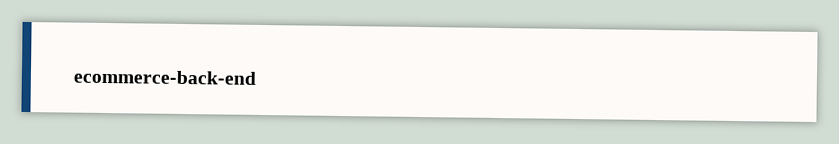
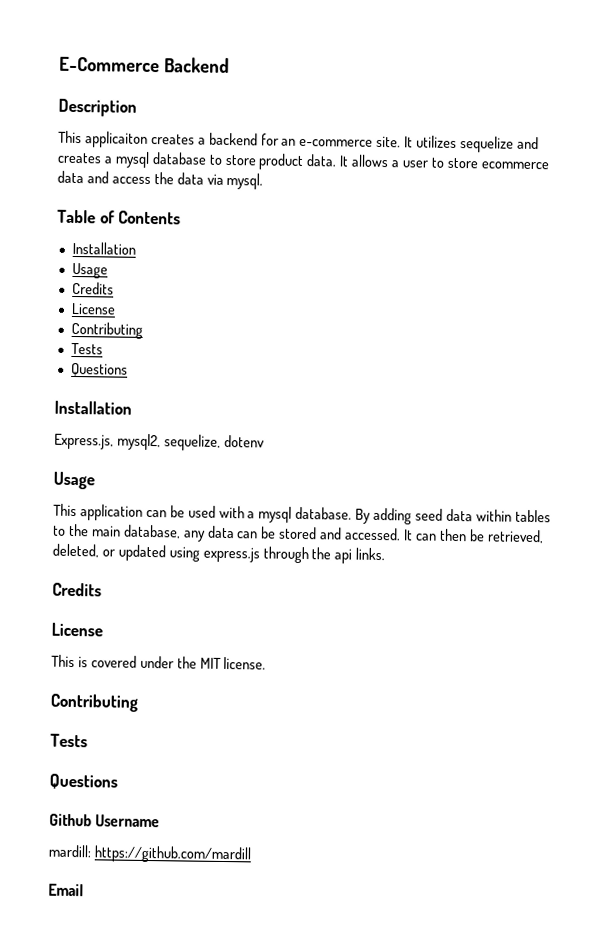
- ecommerce-back-end
+ E-Commerce Backend
+ Description
+ This applicaiton creates a backend for an e-commerce site. It utilizes sequelize and creates a mysql database to store product data. It allows a user to store ecommerce data and access the data via mysql.
+ Table of Contents
+ Installation
+ Usage
+ Credits
+ License
+ Contributing
+ Tests
+ Questions
+ Installation
+ Express.js, mysql2, sequelize, dotenv
+ Usage
+ This application can be used with a mysql database. By adding seed data within tables to the main database, any data can be stored and accessed. It can then be retrieved, deleted, or updated using express.js through the api links.
+ Credits
+ License
+ This is covered under the MIT license.
+ Contributing
+ Tests
+ Questions
+ Github Username
+ mardill: https://github.com/mardill
+ Email

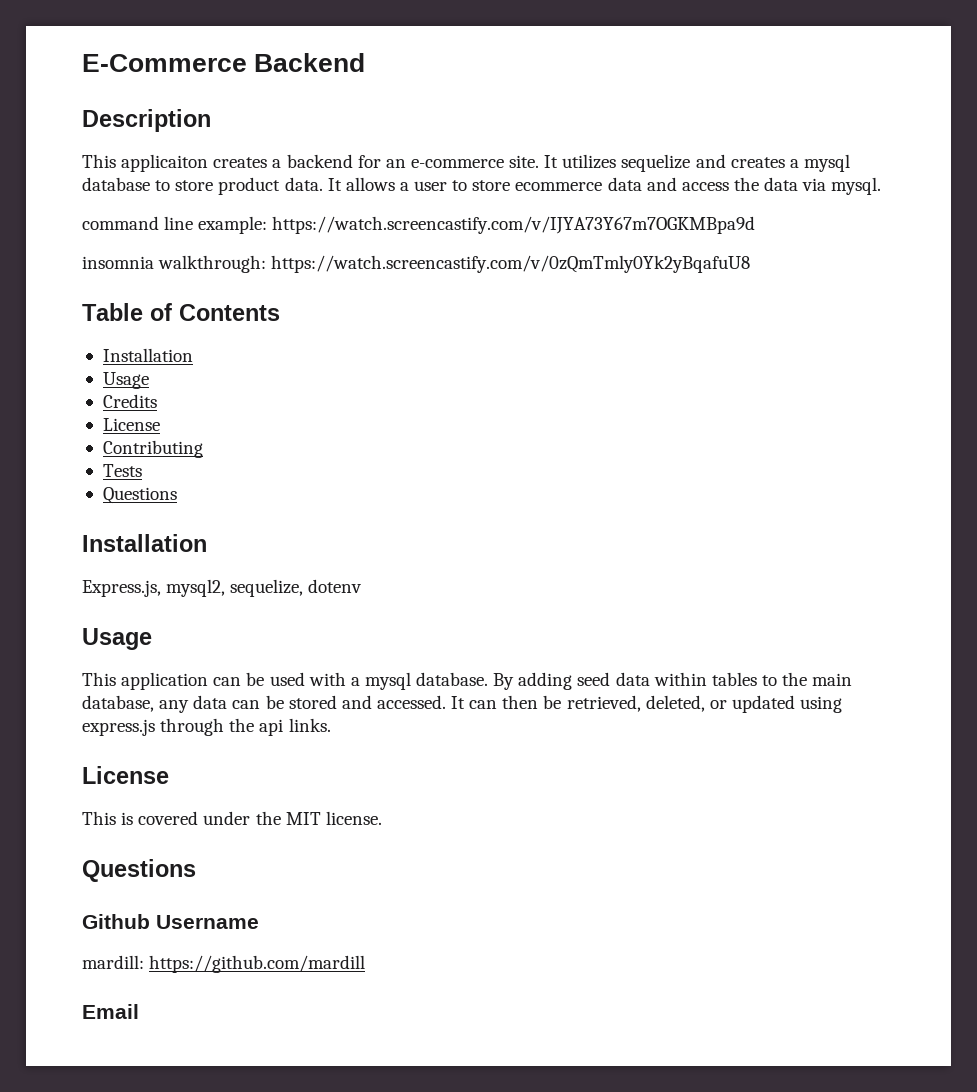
+ command line example: https://watch.screencastify.com/v/IJYA73Y67m7OGKMBpa9d
+ insomnia walkthrough: https://watch.screencastify.com/v/0zQmTmly0Yk2yBqafuU8
  It can then be retrieved, deleted, or updated using express.js through the api links.
- Credits
  This is covered under the MIT license.
- Contributing
- Tests

